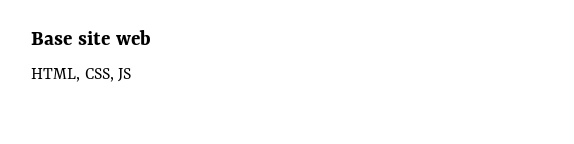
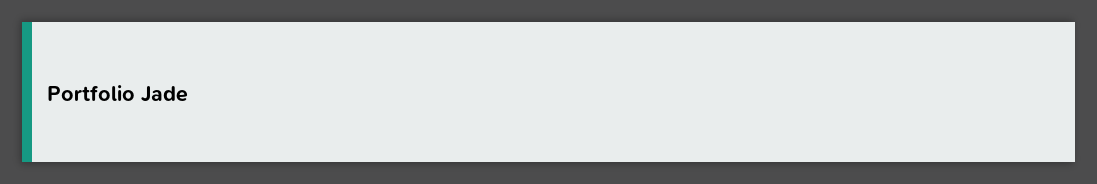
- Base site web
- HTML, CSS, JS
+ Portfolio Jade

